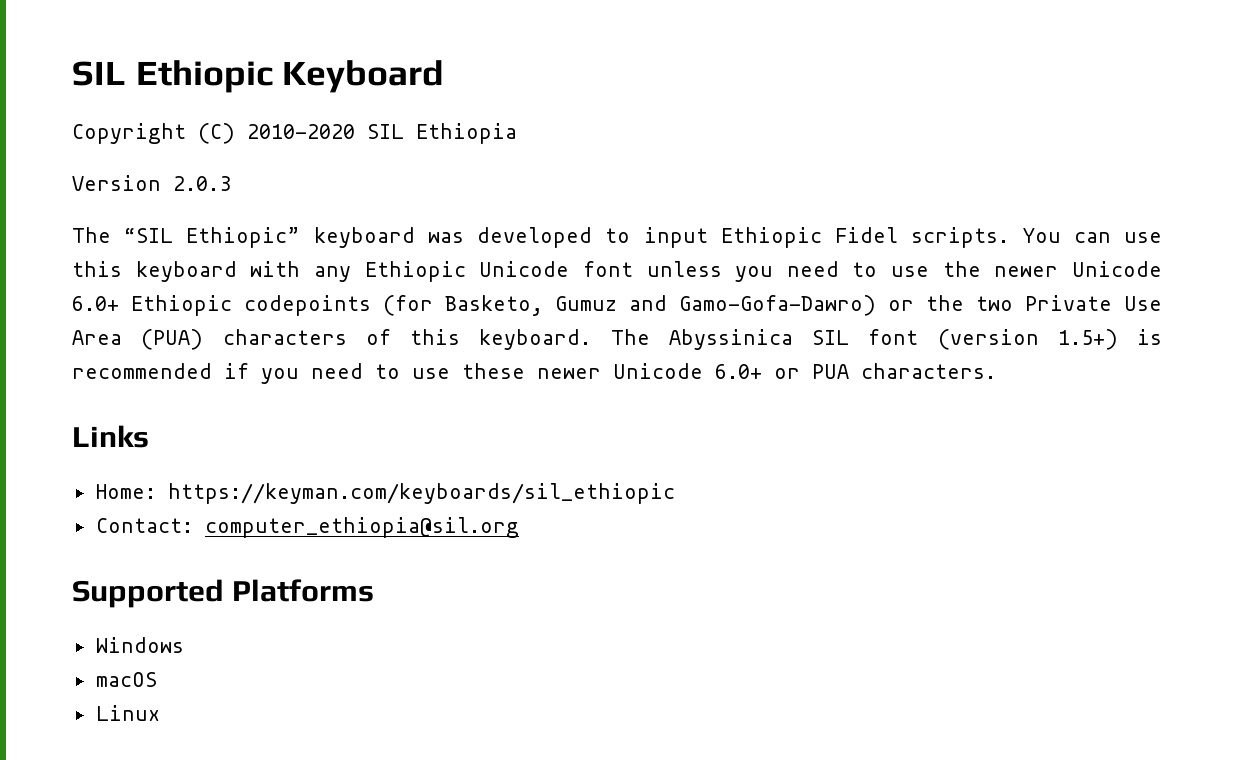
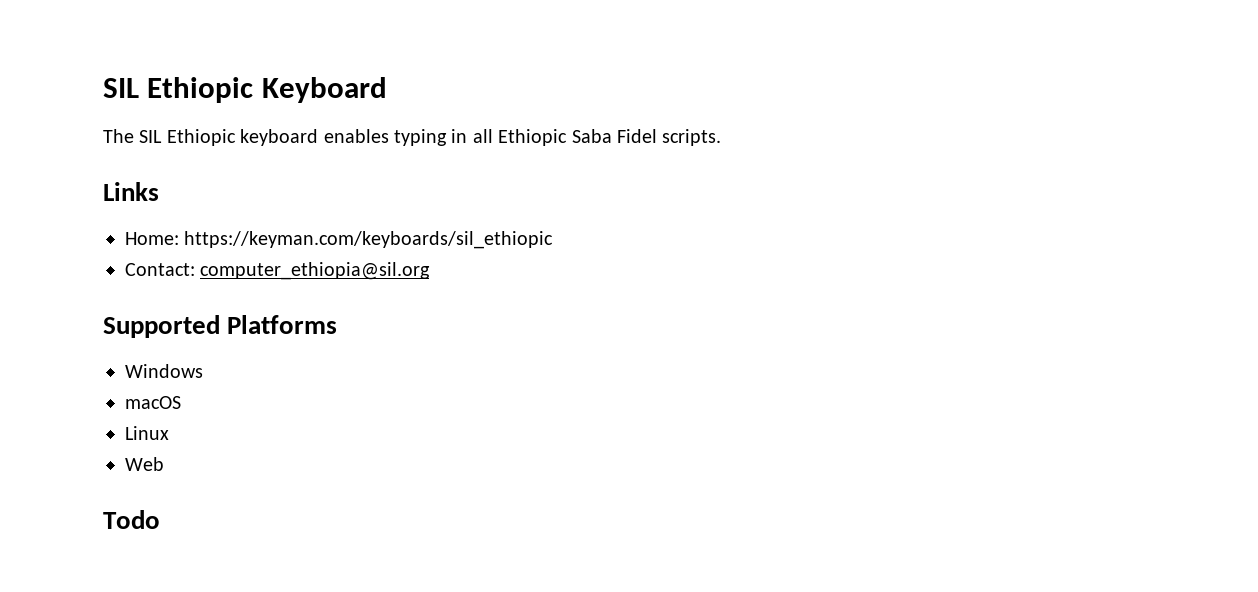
- Copyright (C) 2010-2020 SIL Ethiopia
- Version 2.0.3
- The “SIL Ethiopic” keyboard was developed to input Ethiopic Fidel scripts. You can use this keyboard with any Ethiopic Unicode font unless you need to use the newer Unicode 6.0+ Ethiopic codepoints (for Basketo, Gumuz and Gamo-Gofa-Dawro) or the two Private Use Area (PUA) characters of this keyboard. The Abyssinica SIL font (version 1.5+) is recommended if you need to use these newer Unicode 6.0+ or PUA characters.
+ The SIL Ethiopic keyboard enables typing in all Ethiopic Saba Fidel scripts.
+ Web
+ Todo

